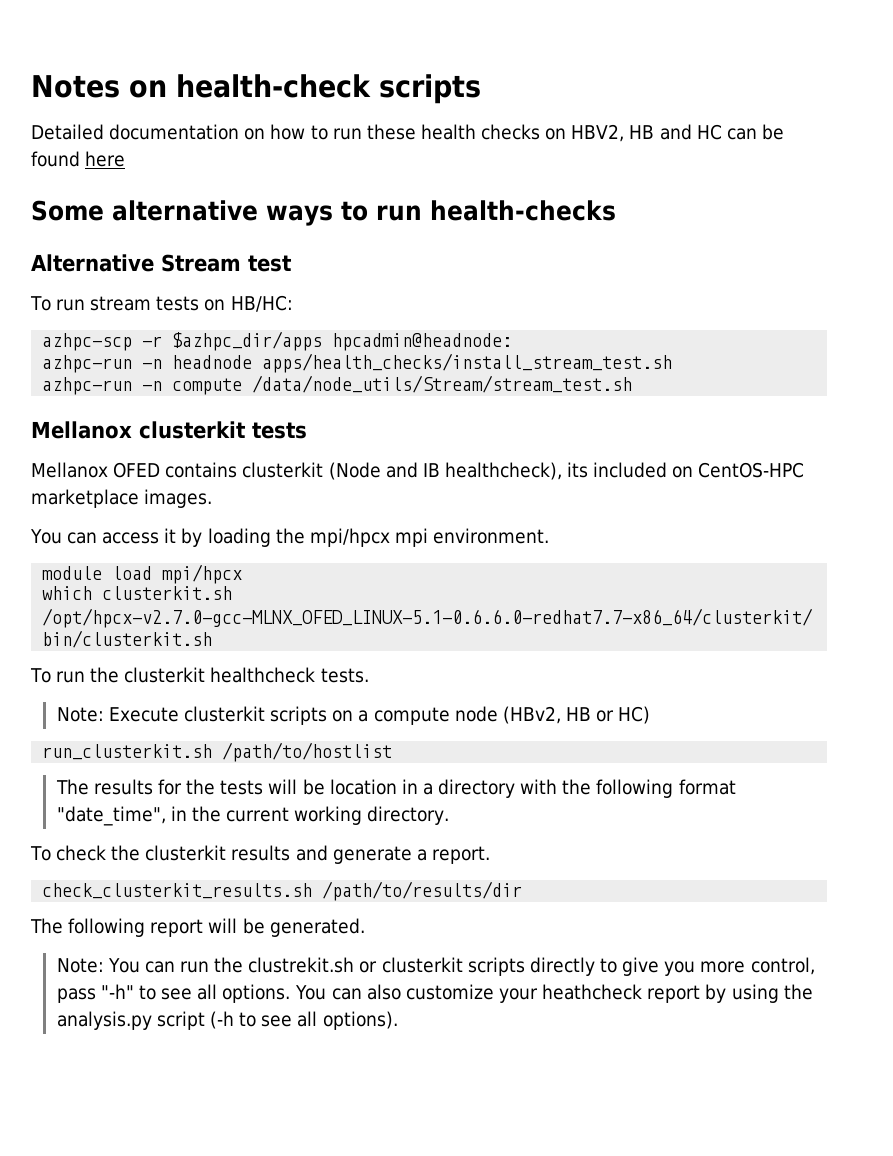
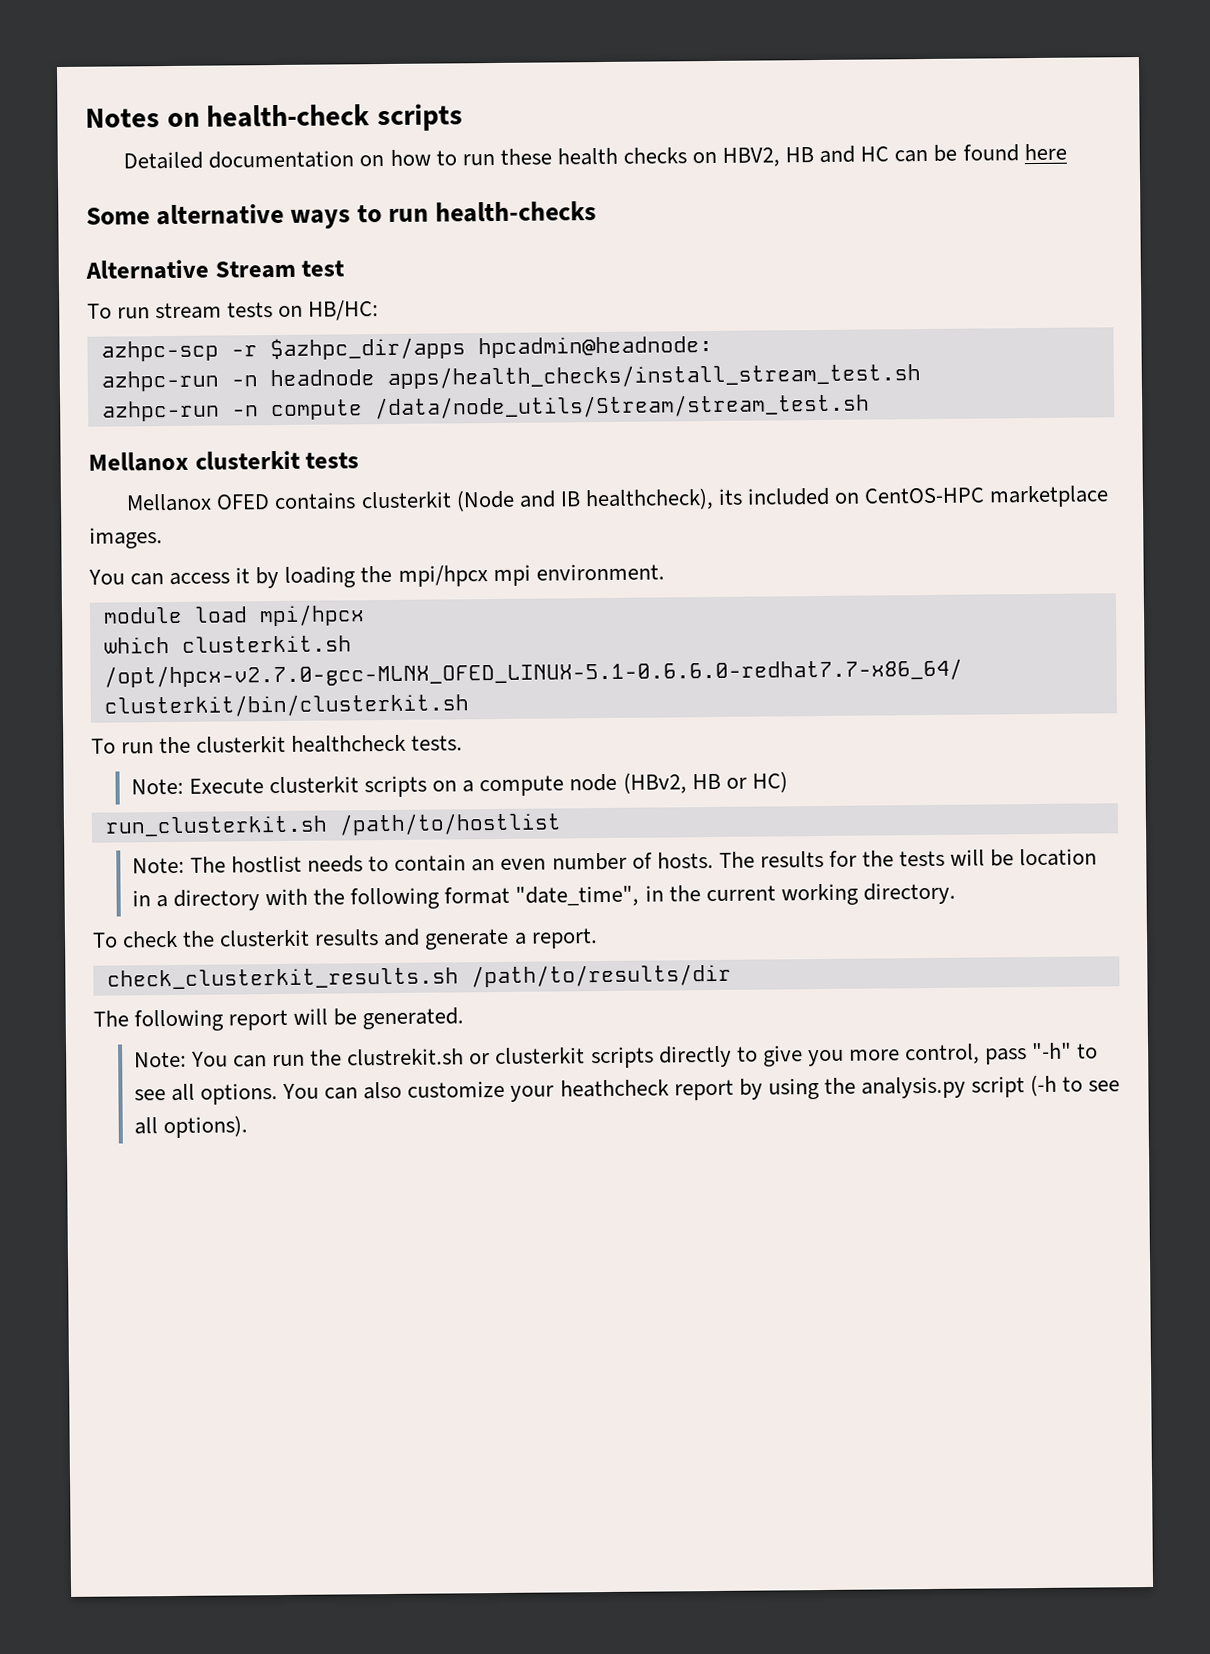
+ Note: The hostlist needs to contain an even number of hosts.

